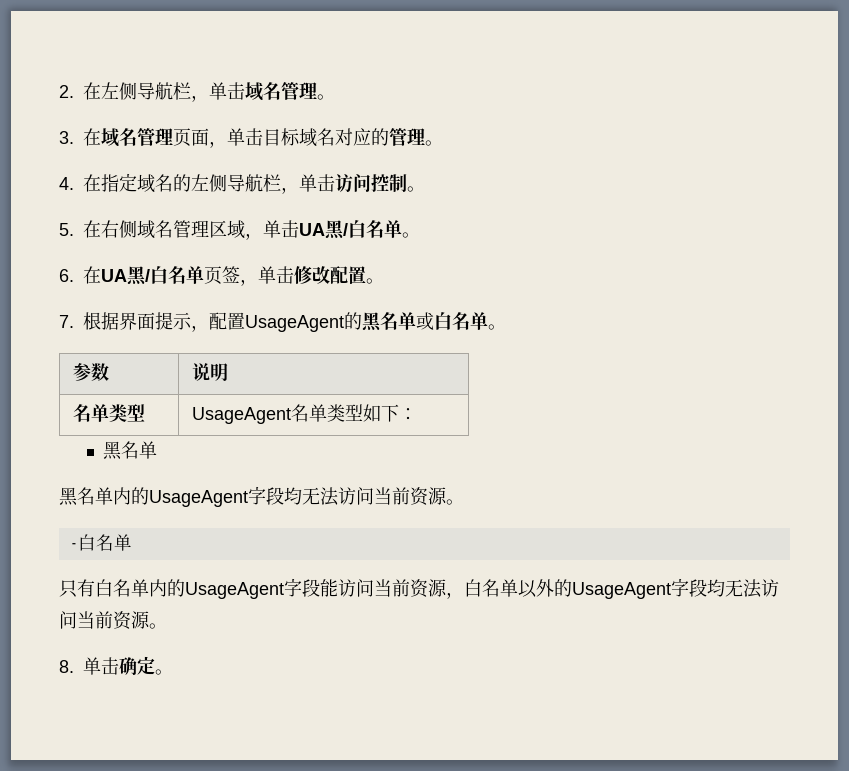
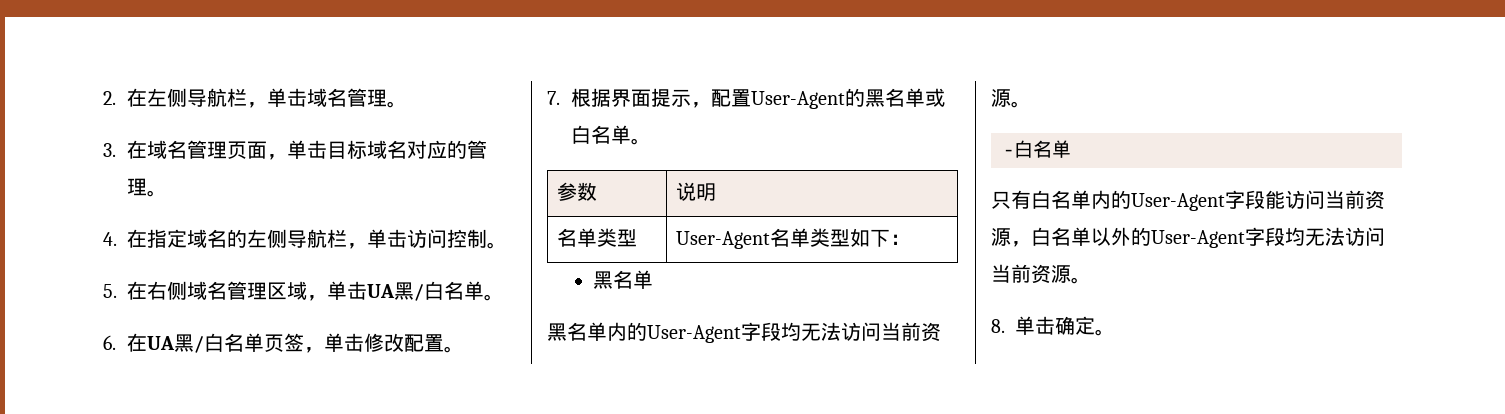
- 7.根据界面提示，配置UsageAgent的黑名单或白名单。
+ 7.根据界面提示，配置User-Agent的黑名单或白名单。
- 名单类型 | UsageAgent名单类型如下：
+ 名单类型 | User-Agent名单类型如下：
- 黑名单内的UsageAgent字段均无法访问当前资源。
+ 黑名单内的User-Agent字段均无法访问当前资源。
- 只有白名单内的UsageAgent字段能访问当前资源，白名单以外的UsageAgent字段均无法访问当前资源。
+ 只有白名单内的User-Agent字段能访问当前资源，白名单以外的User-Agent字段均无法访问当前资源。

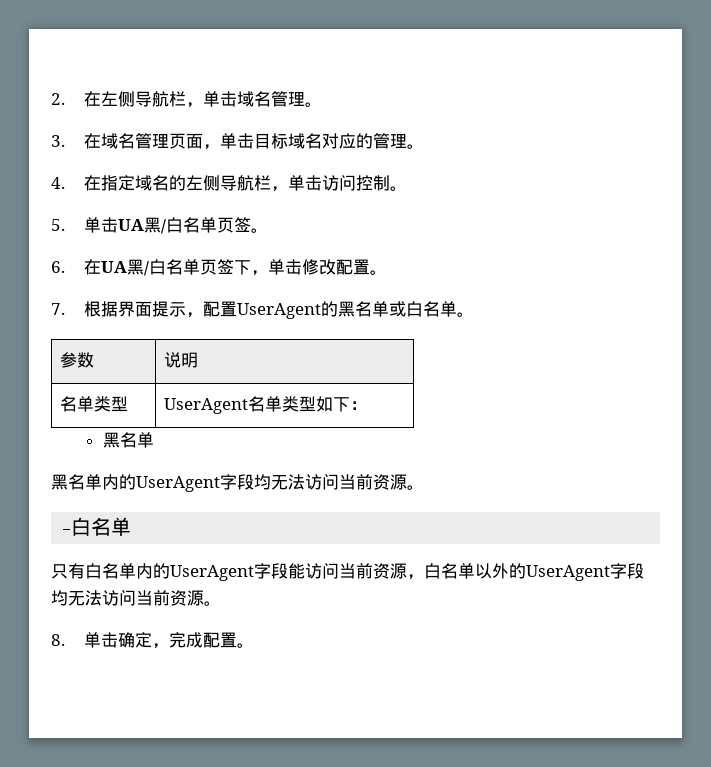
- 5.在右侧域名管理区域，单击UA黑/白名单。
+ 5.单击UA黑/白名单页签。
- 6.在UA黑/白名单页签，单击修改配置。
+ 6.在UA黑/白名单页签下，单击修改配置。
- 7.根据界面提示，配置User-Agent的黑名单或白名单。
+ 7.根据界面提示，配置UserAgent的黑名单或白名单。
- 名单类型 | User-Agent名单类型如下：
+ 名单类型 | UserAgent名单类型如下：
- 黑名单内的User-Agent字段均无法访问当前资源。
+ 黑名单内的UserAgent字段均无法访问当前资源。
- 只有白名单内的User-Agent字段能访问当前资源，白名单以外的User-Agent字段均无法访问当前资源。
+ 只有白名单内的UserAgent字段能访问当前资源，白名单以外的UserAgent字段均无法访问当前资源。
- 8.单击确定。
+ 8.单击确定，完成配置。

